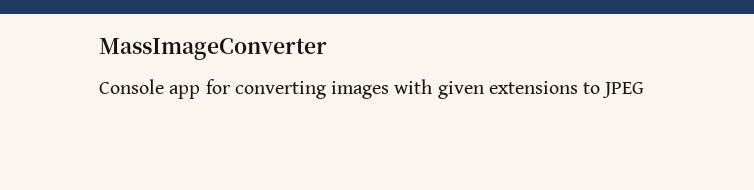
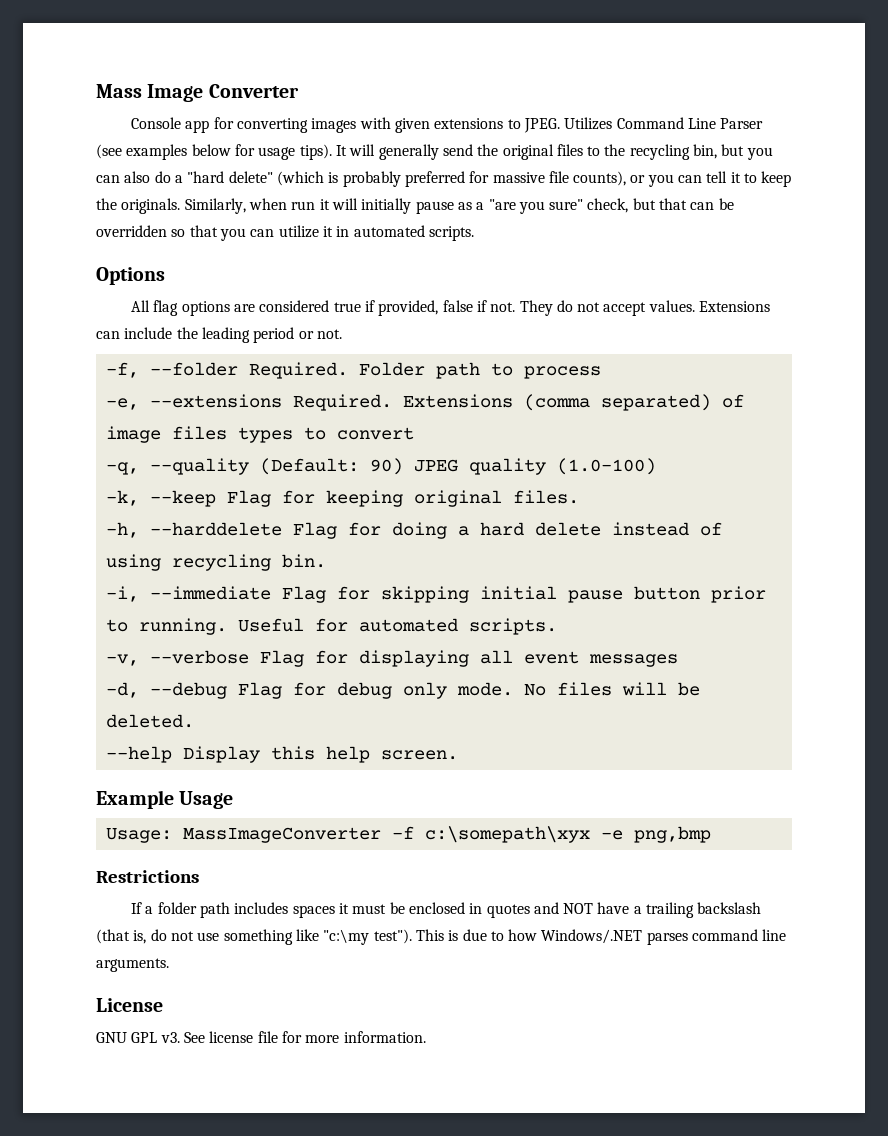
- MassImageConverter
+ Mass Image Converter
- Console app for converting images with given extensions to JPEG
+ Console app for converting images with given extensions to JPEG. Utilizes Command Line Parser (see examples below for usage tips). It will generally send the original files to the recycling bin, but you can also do a "hard delete" (which is probably preferred for massive file counts), or you can tell it to keep the originals. Similarly, when run it will initially pause as a "are you sure" check, but that can be overridden so that you can utilize it in automated scripts.
+ Options
+ All flag options are considered true if provided, false if not. They do not accept values. Extensions can include the leading period or not.
+ -f, --folder Required. Folder path to process
+ -e, --extensions Required. Extensions (comma separated) of image files types to convert
+ -q, --quality (Default: 90) JPEG quality (1.0-100)
+ -k, --keep Flag for keeping original files.
+ -h, --harddelete Flag for doing a hard delete instead of using recycling bin.
+ -i, --immediate Flag for skipping initial pause button prior to running. Useful for automated scripts.
+ -v, --verbose Flag for displaying all event messages
+ -d, --debug Flag for debug only mode. No files will be deleted.
+ --help Display this help screen.
+ Example Usage
+ Usage: MassImageConverter -f c:\somepath\xyx -e png,bmp
+ Restrictions
+ If a folder path includes spaces it must be enclosed in quotes and NOT have a trailing backslash (that is, do not use something like "c:\my test"). This is due to how Windows/.NET parses command line arguments.
+ License
+ GNU GPL v3. See license file for more information.

